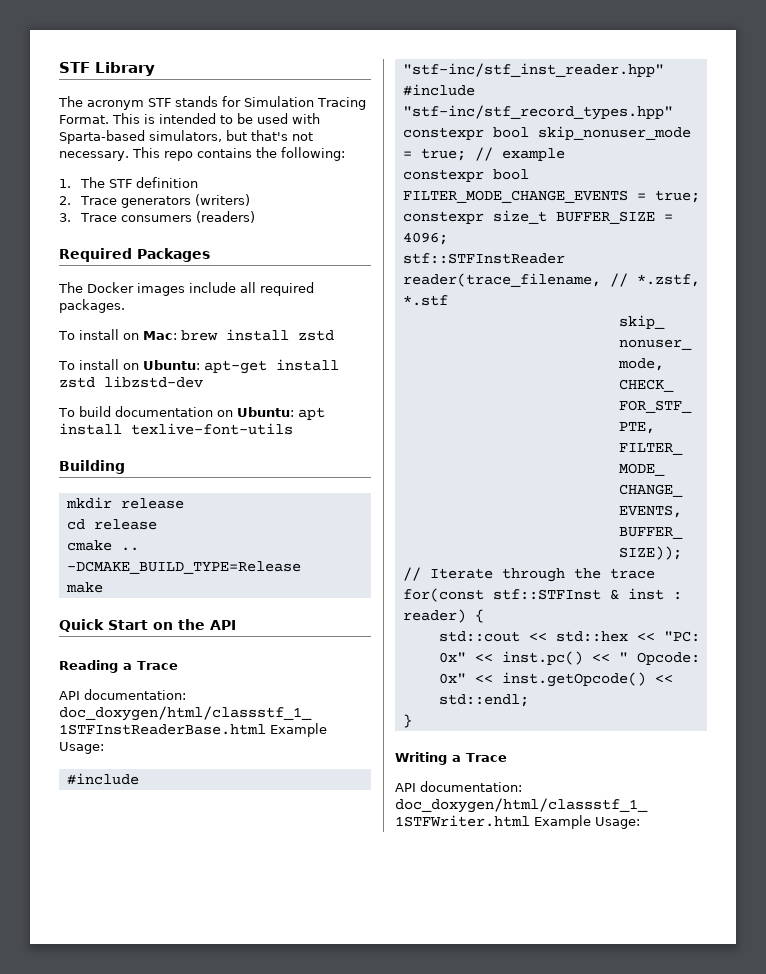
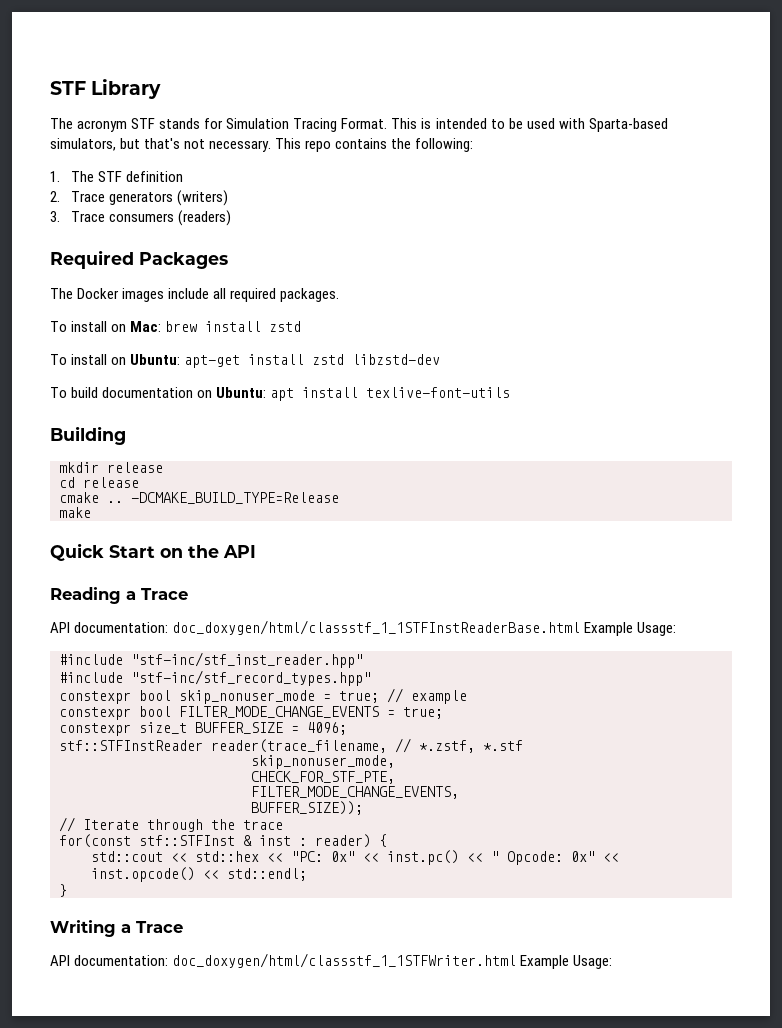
- std::cout << std::hex << "PC: 0x" << inst.pc() << " Opcode: 0x" << inst.getOpcode() << std::endl;
+ std::cout << std::hex << "PC: 0x" << inst.pc() << " Opcode: 0x" << inst.opcode() << std::endl;

